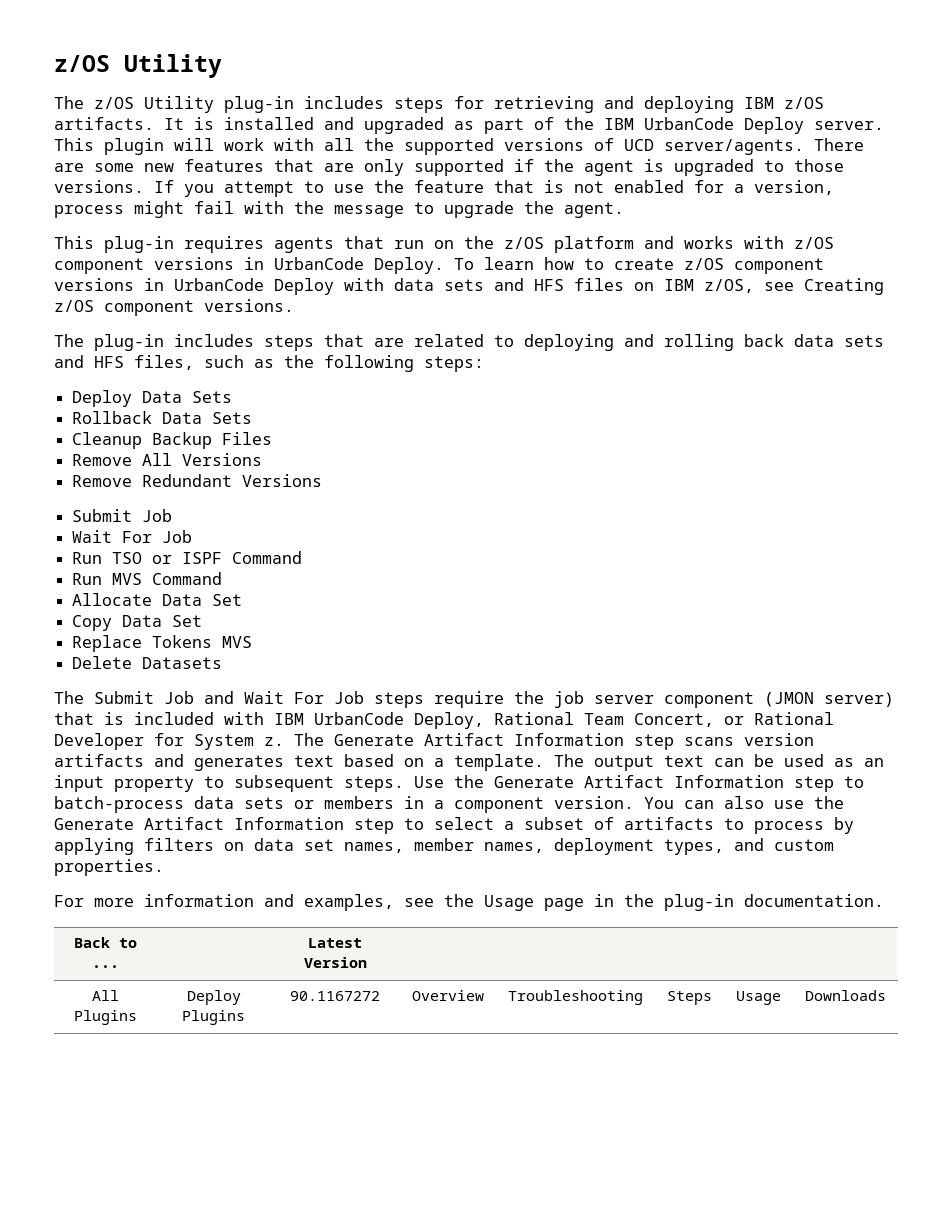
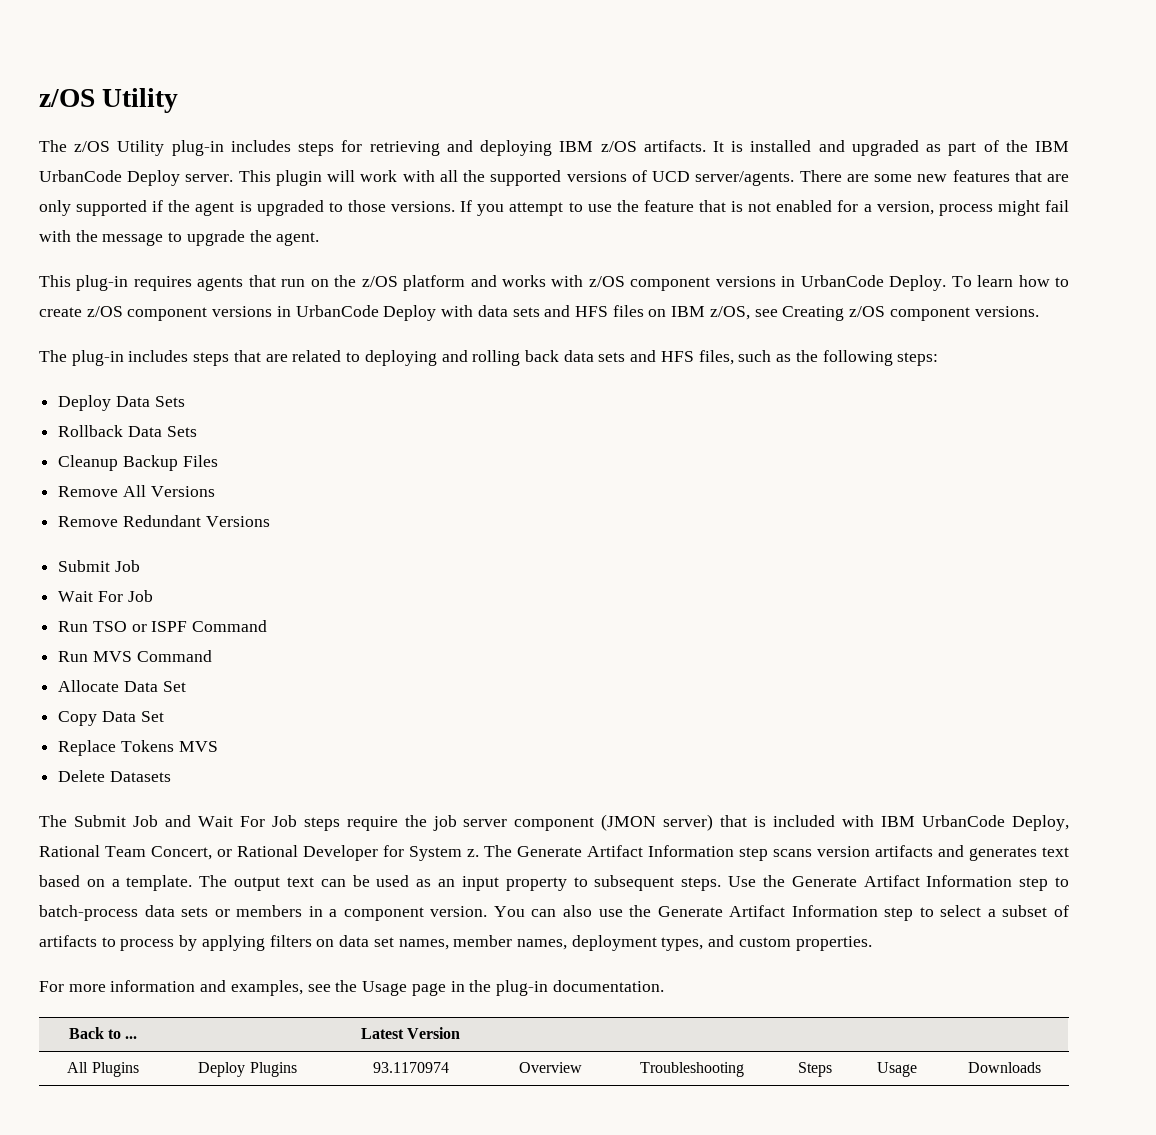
- All Plugins | Deploy Plugins | 90.1167272 | Overview | Troubleshooting | Steps | Usage | Downloads
+ All Plugins | Deploy Plugins | 93.1170974 | Overview | Troubleshooting | Steps | Usage | Downloads

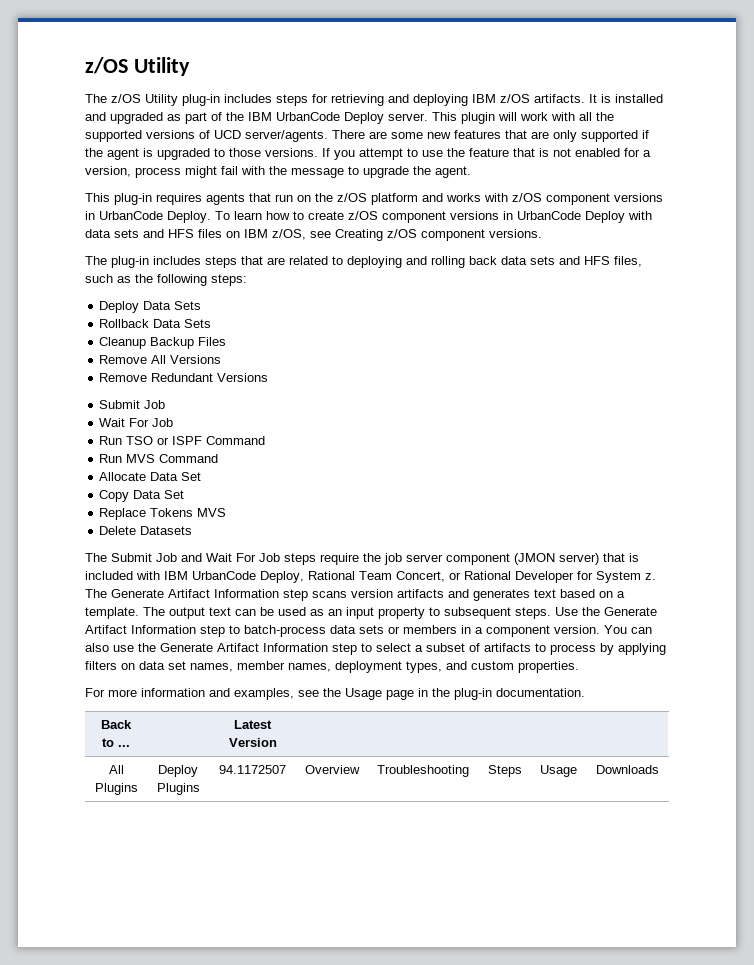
- All Plugins | Deploy Plugins | 93.1170974 | Overview | Troubleshooting | Steps | Usage | Downloads
+ All Plugins | Deploy Plugins | 94.1172507 | Overview | Troubleshooting | Steps | Usage | Downloads

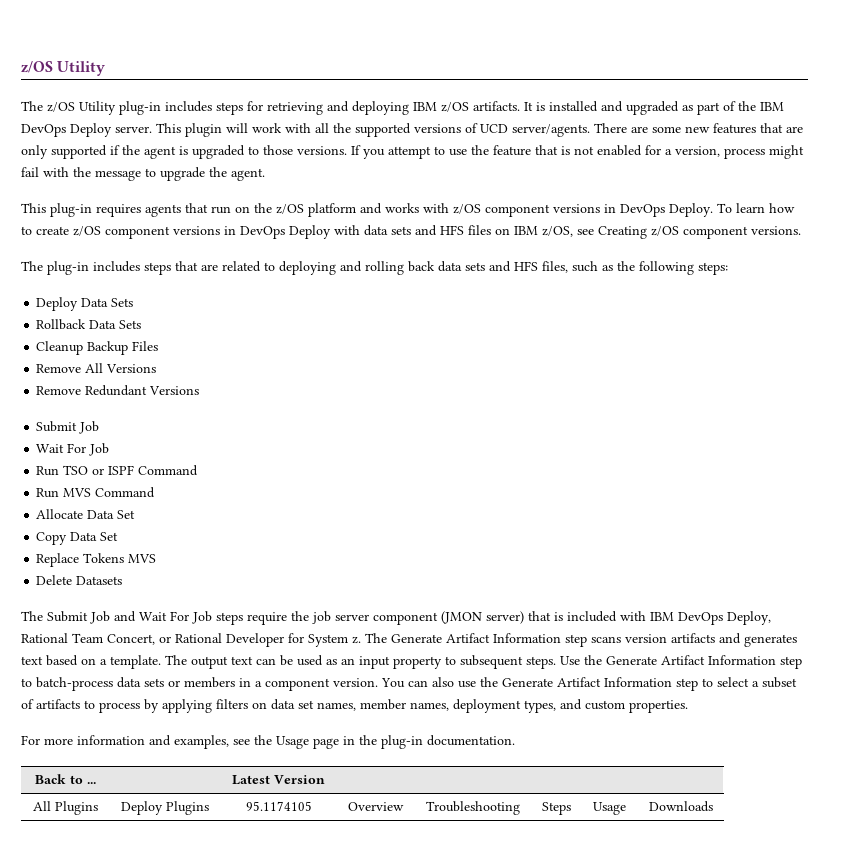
- It is installed and upgraded as part of the IBM UrbanCode Deploy server.
+ It is installed and upgraded as part of the IBM DevOps Deploy server.
- This plug-in requires agents that run on the z/OS platform and works with z/OS component versions in UrbanCode Deploy.
+ This plug-in requires agents that run on the z/OS platform and works with z/OS component versions in DevOps Deploy.
- To learn how to create z/OS component versions in UrbanCode Deploy with data sets and HFS files on IBM z/OS, see Creating z/OS component versions.
+ To learn how to create z/OS component versions in DevOps Deploy with data sets and HFS files on IBM z/OS, see Creating z/OS component versions.
- The Submit Job and Wait For Job steps require the job server component (JMON server) that is included with IBM UrbanCode Deploy, Rational Team Concert, or Rational Developer for System z.
+ The Submit Job and Wait For Job steps require the job server component (JMON server) that is included with IBM DevOps Deploy, Rational Team Concert, or Rational Developer for System z.
- All Plugins | Deploy Plugins | 94.1172507 | Overview | Troubleshooting | Steps | Usage | Downloads
+ All Plugins | Deploy Plugins | 95.1174105 | Overview | Troubleshooting | Steps | Usage | Downloads

